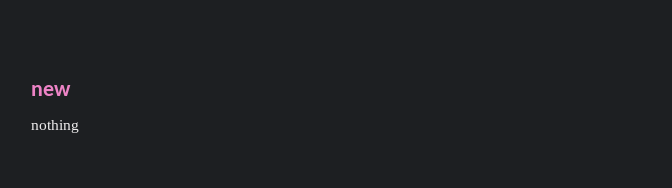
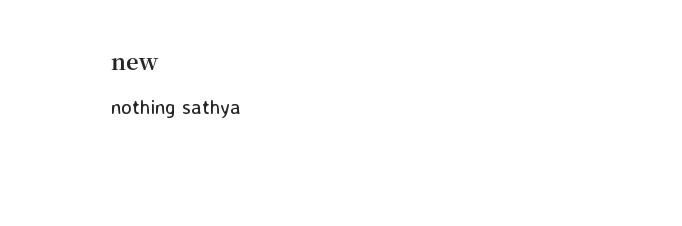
- nothing
+ nothing sathya

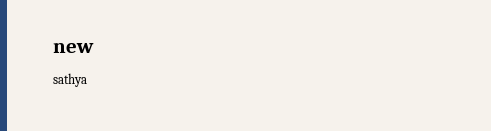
- nothing sathya
+ sathya

